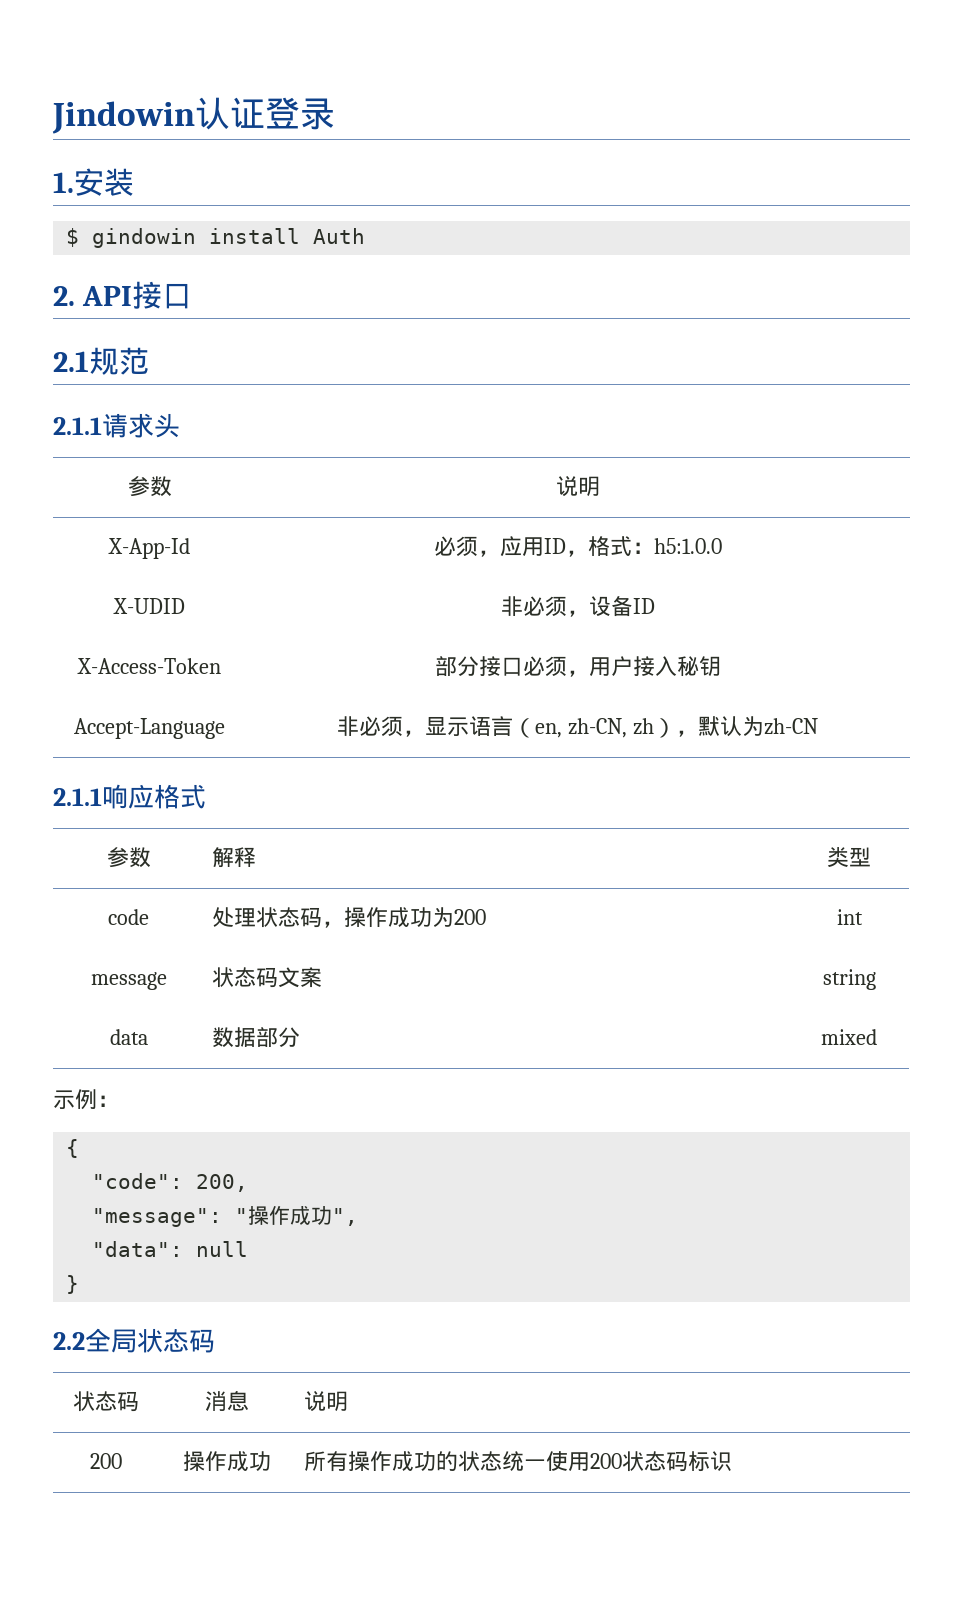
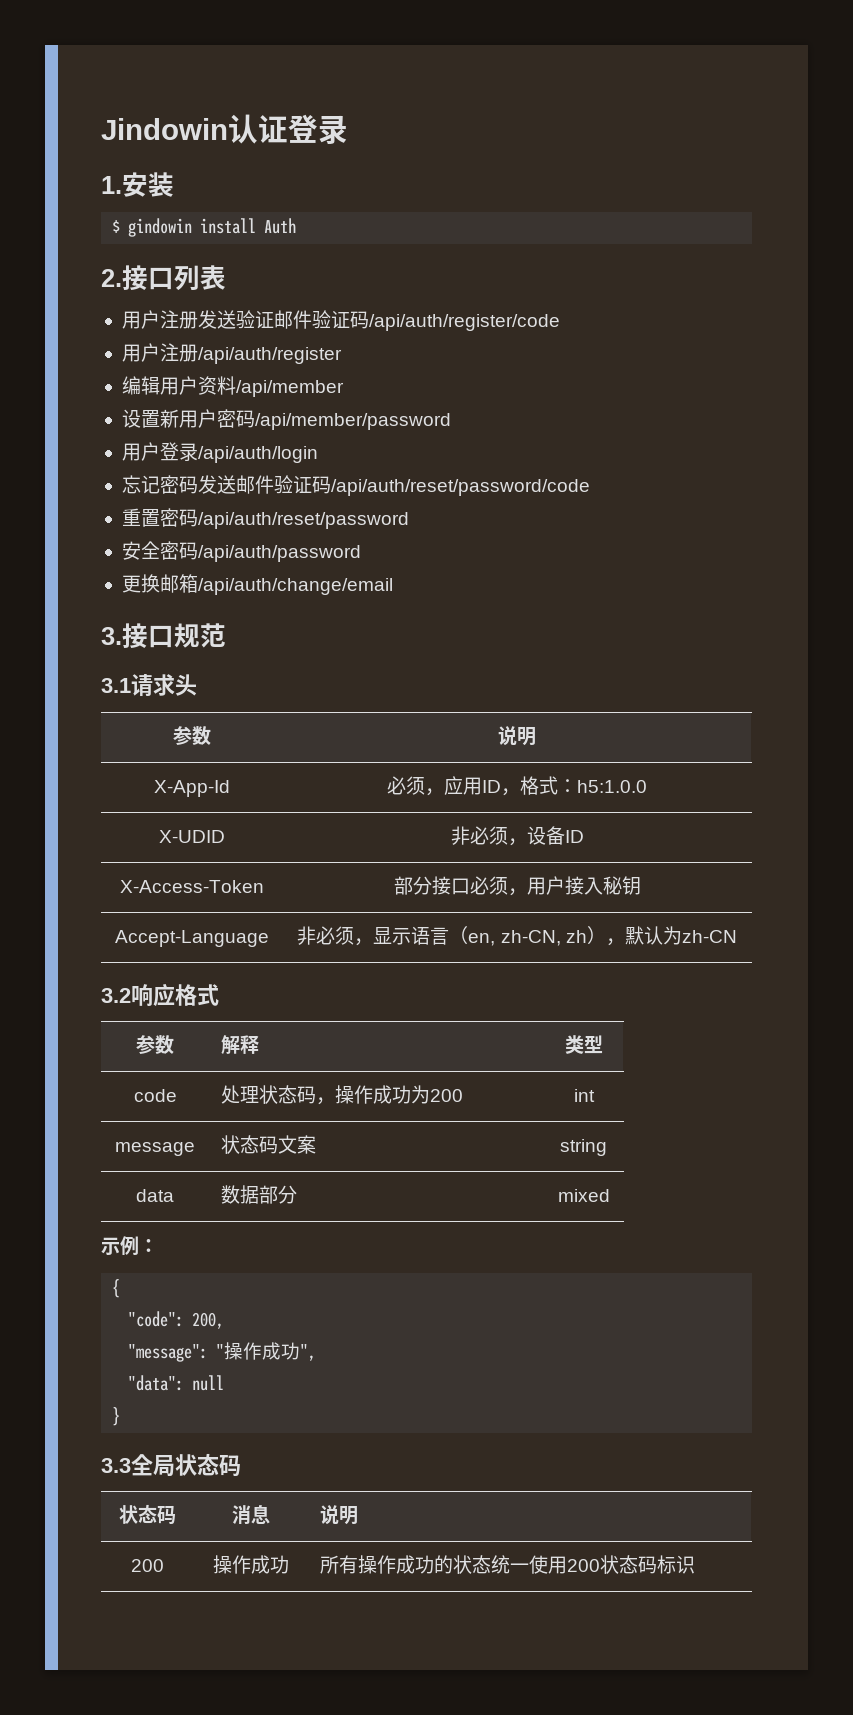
- 2. API接口
- 2.1规范
+ 2.接口列表
+ 用户注册发送验证邮件验证码/api/auth/register/code
+ 用户注册/api/auth/register
+ 编辑用户资料/api/member
+ 设置新用户密码/api/member/password
+ 用户登录/api/auth/login
+ 忘记密码发送邮件验证码/api/auth/reset/password/code
+ 重置密码/api/auth/reset/password
+ 安全密码/api/auth/password
+ 更换邮箱/api/auth/change/email
+ 3.接口规范
- 2.1.1请求头
+ 3.1请求头
- 2.1.1响应格式
+ 3.2响应格式
- 2.2全局状态码
+ 3.3全局状态码

